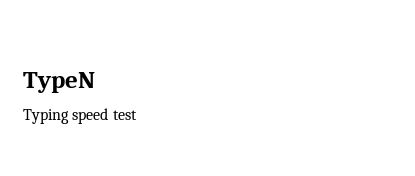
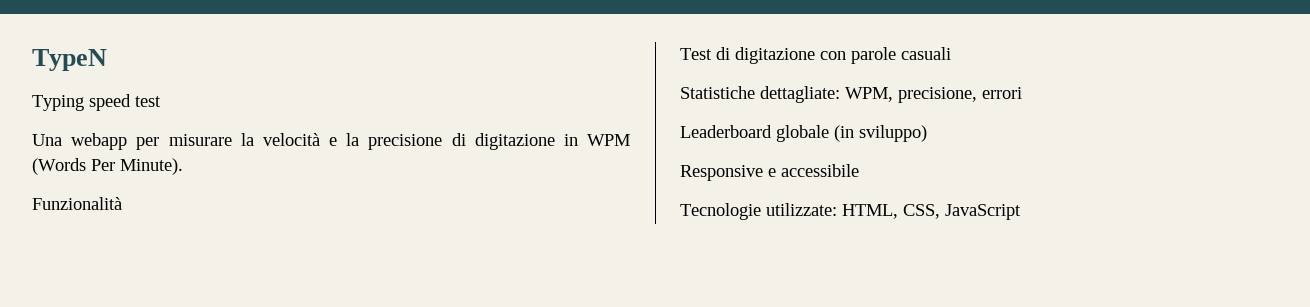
+ Una webapp per misurare la velocità e la precisione di digitazione in WPM (Words Per Minute).
+ Funzionalità
+ Test di digitazione con parole casuali
+ Statistiche dettagliate: WPM, precisione, errori
+ Leaderboard globale (in sviluppo)
+ Responsive e accessibile
+ Tecnologie utilizzate: HTML, CSS, JavaScript

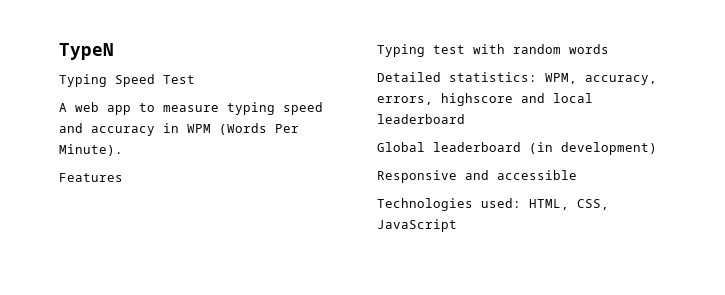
- Typing speed test
- Una webapp per misurare la velocità e la precisione di digitazione in WPM (Words Per Minute).
+ Typing Speed Test
+ A web app to measure typing speed and accuracy in WPM (Words Per Minute).
- Funzionalità
- Test di digitazione con parole casuali
- Statistiche dettagliate: WPM, precisione, errori
- Leaderboard globale (in sviluppo)
- Responsive e accessibile
- Tecnologie utilizzate: HTML, CSS, JavaScript
+ Features
+ Typing test with random words
+ Detailed statistics: WPM, accuracy, errors, highscore and local leaderboard
+ Global leaderboard (in development)
+ Responsive and accessible
+ Technologies used: HTML, CSS, JavaScript

